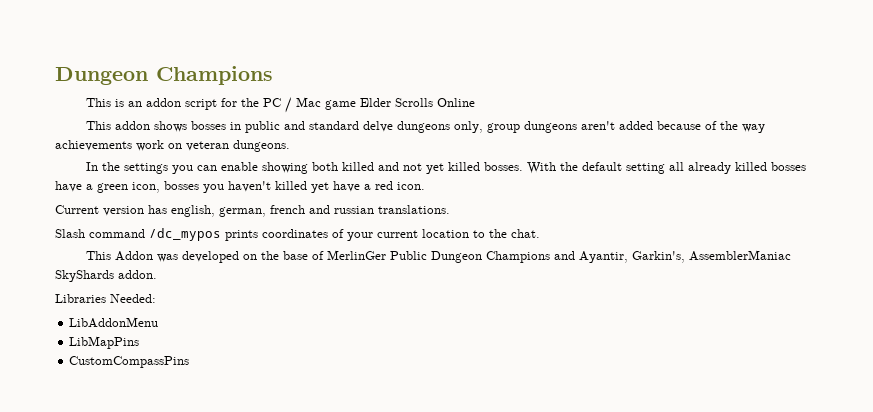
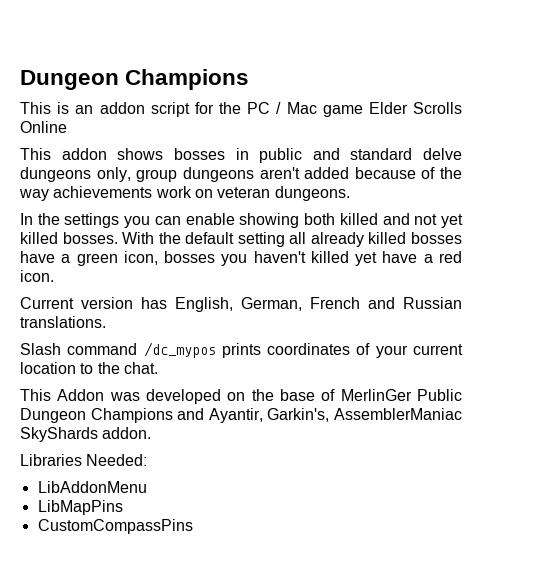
- Current version has english, german, french and russian translations.
+ Current version has English, German, French and Russian translations.

